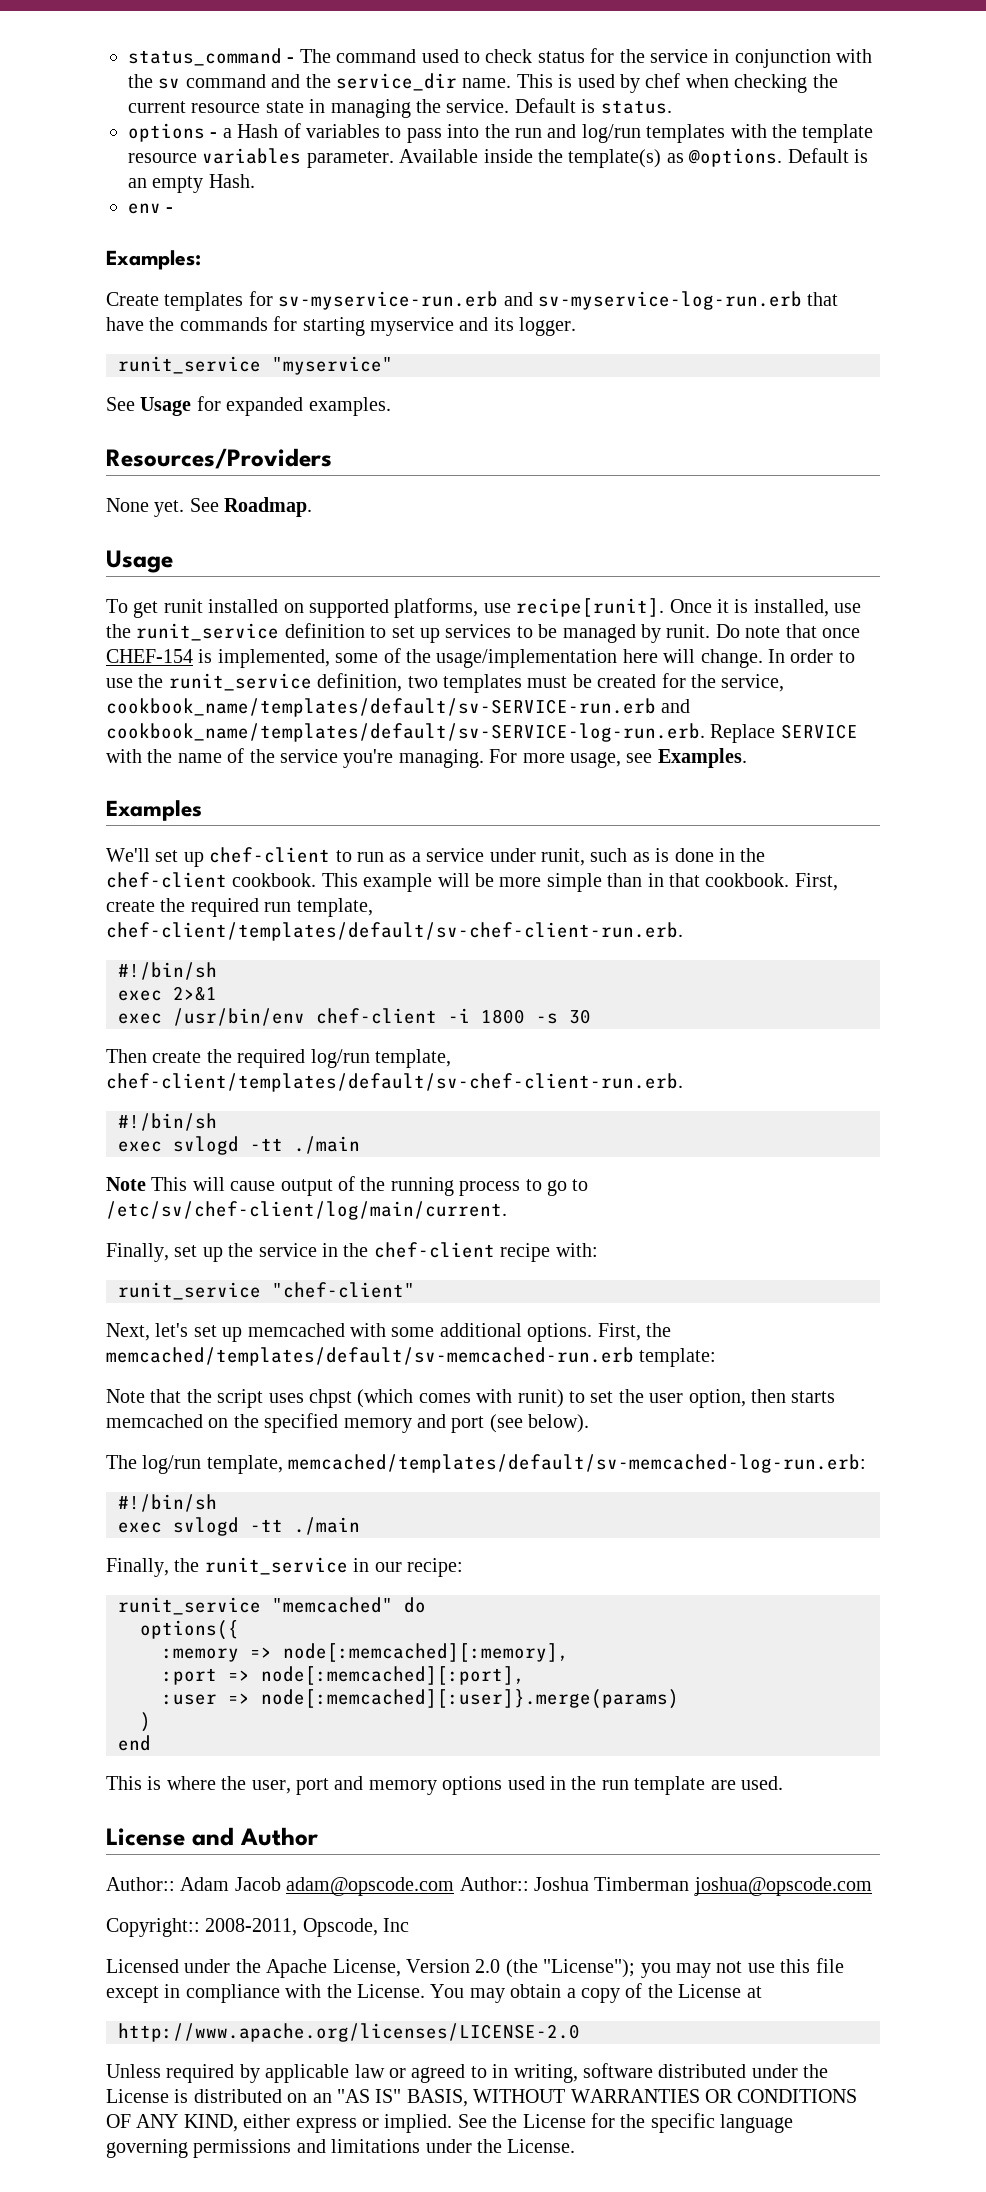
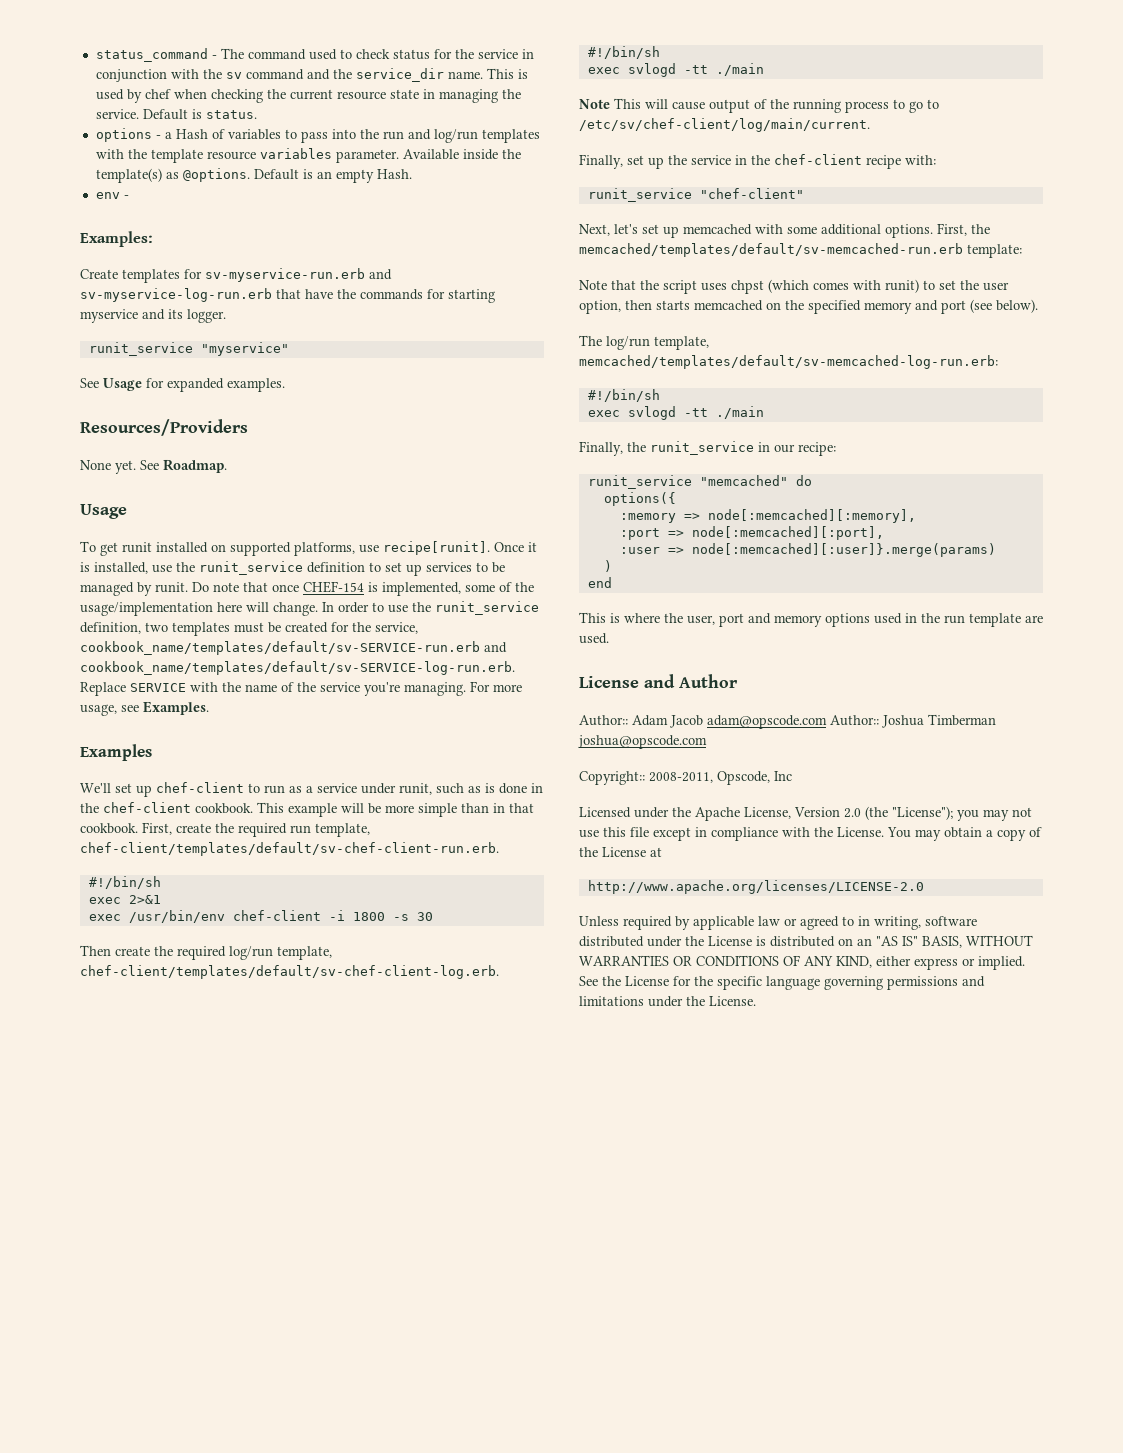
- Then create the required log/run template, chef-client/templates/default/sv-chef-client-run.erb.
+ Then create the required log/run template, chef-client/templates/default/sv-chef-client-log.erb.

